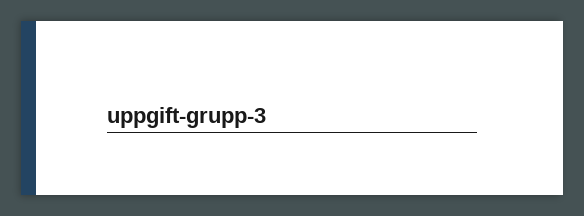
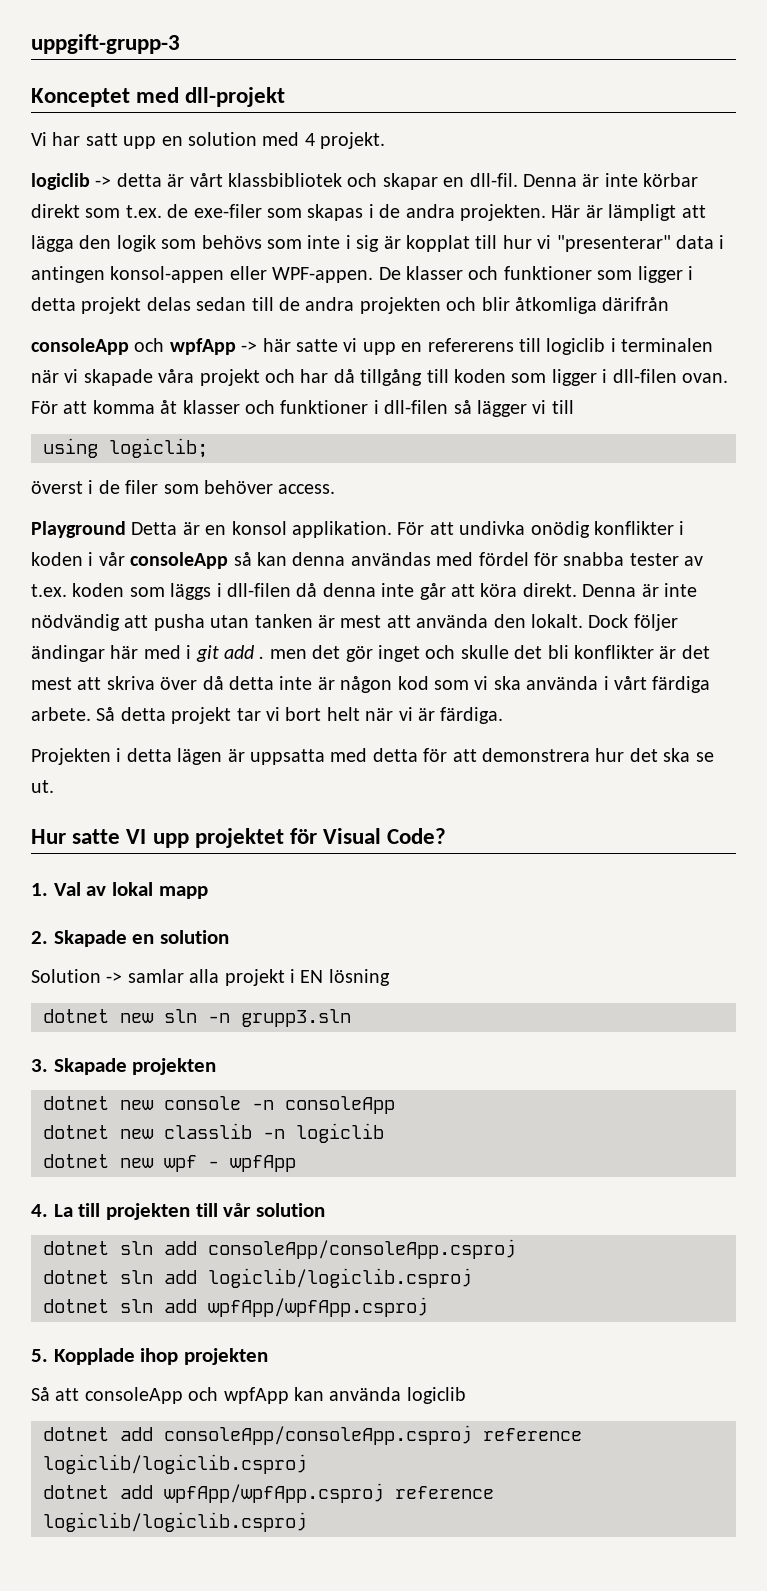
+ Konceptet med dll-projekt
+ Vi har satt upp en solution med 4 projekt.
+ logiclib -> detta är vårt klassbibliotek och skapar en dll-fil. Denna är inte körbar direkt som t.ex. de exe-filer som skapas i de andra projekten. Här är lämpligt att lägga den logik som behövs som inte i sig är kopplat till hur vi "presenterar" data i antingen konsol-appen eller WPF-appen. De klasser och funktioner som ligger i detta projekt delas sedan till de andra projekten och blir åtkomliga därifrån
+ consoleApp och wpfApp -> här satte vi upp en refererens till logiclib i terminalen när vi skapade våra projekt och har då tillgång till koden som ligger i dll-filen ovan. För att komma åt klasser och funktioner i dll-filen så lägger vi till
+ using logiclib;
+ överst i de filer som behöver access.
+ Playground Detta är en konsol applikation. För att undivka onödig konflikter i koden i vår consoleApp så kan denna användas med fördel för snabba tester av t.ex. koden som läggs i dll-filen då denna inte går att köra direkt. Denna är inte nödvändig att pusha utan tanken är mest att använda den lokalt. Dock följer ändingar här med i git add . men det gör inget och skulle det bli konflikter är det mest att skriva över då detta inte är någon kod som vi ska använda i vårt färdiga arbete. Så detta projekt tar vi bort helt när vi är färdiga.
+ Projekten i detta lägen är uppsatta med detta för att demonstrera hur det ska se ut.
+ Hur satte VI upp projektet för Visual Code?
+ 1. Val av lokal mapp
+ 2. Skapade en solution
+ Solution -> samlar alla projekt i EN lösning
+ dotnet new sln -n grupp3.sln
+ 3. Skapade projekten
+ dotnet new console -n consoleApp
+ dotnet new classlib -n logiclib
+ dotnet new wpf - wpfApp
+ 4. La till projekten till vår solution
+ dotnet sln add consoleApp/consoleApp.csproj
+ dotnet sln add logiclib/logiclib.csproj
+ dotnet sln add wpfApp/wpfApp.csproj
+ 5. Kopplade ihop projekten
+ Så att consoleApp och wpfApp kan använda logiclib
+ dotnet add consoleApp/consoleApp.csproj reference logiclib/logiclib.csproj
+ dotnet add wpfApp/wpfApp.csproj reference logiclib/logiclib.csproj

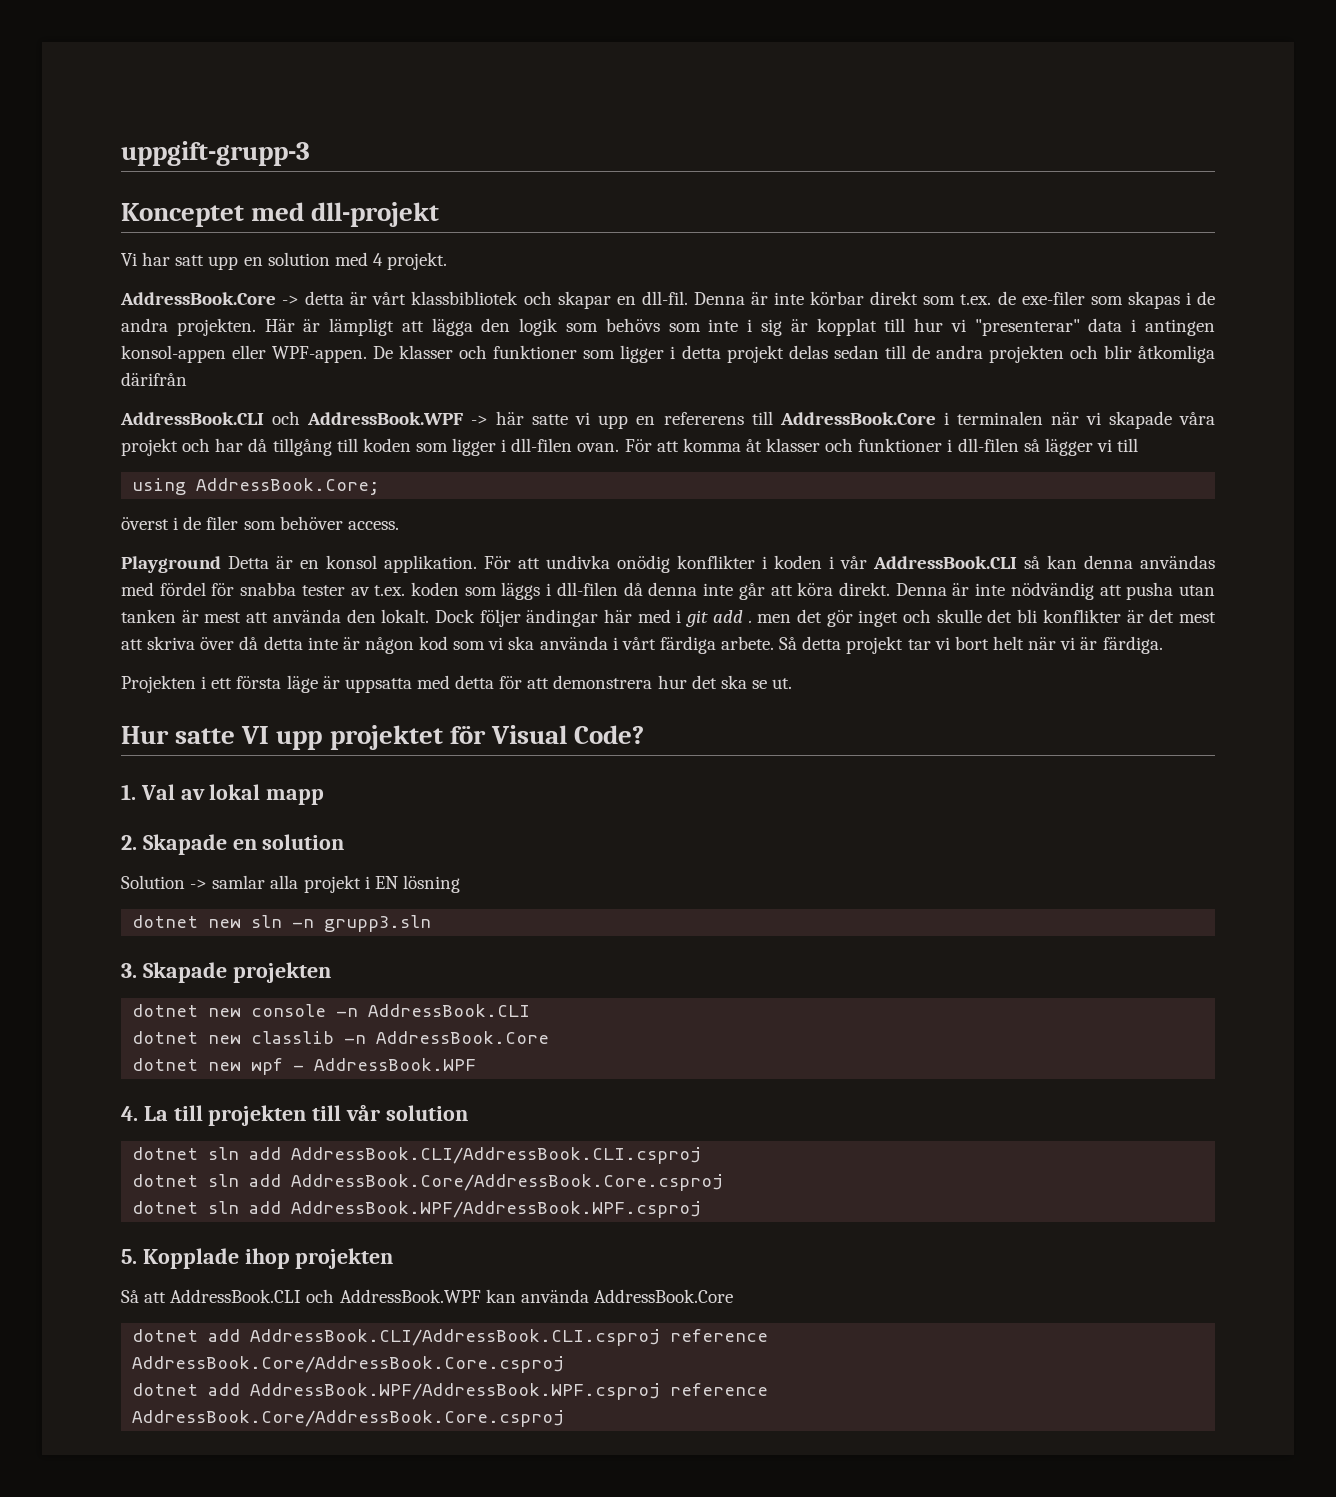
- logiclib -> detta är vårt klassbibliotek och skapar en dll-fil.
+ AddressBook.Core -> detta är vårt klassbibliotek och skapar en dll-fil.
- consoleApp och wpfApp -> här satte vi upp en refererens till logiclib i terminalen när vi skapade våra projekt och har då tillgång till koden som ligger i dll-filen ovan.
+ AddressBook.CLI och AddressBook.WPF -> här satte vi upp en refererens till AddressBook.Core i terminalen när vi skapade våra projekt och har då tillgång till koden som ligger i dll-filen ovan.
- using logiclib;
+ using AddressBook.Core;
- För att undivka onödig konflikter i koden i vår consoleApp så kan denna användas med fördel för snabba tester av t.ex. koden som läggs i dll-filen då denna inte går att köra direkt.
+ För att undivka onödig konflikter i koden i vår AddressBook.CLI så kan denna användas med fördel för snabba tester av t.ex. koden som läggs i dll-filen då denna inte går att köra direkt.
- Projekten i detta lägen är uppsatta med detta för att demonstrera hur det ska se ut.
+ Projekten i ett första läge är uppsatta med detta för att demonstrera hur det ska se ut.
- dotnet new console -n consoleApp
+ dotnet new console -n AddressBook.CLI
- dotnet new classlib -n logiclib
+ dotnet new classlib -n AddressBook.Core
- dotnet new wpf - wpfApp
+ dotnet new wpf - AddressBook.WPF
- dotnet sln add consoleApp/consoleApp.csproj
- dotnet sln add logiclib/logiclib.csproj
- dotnet sln add wpfApp/wpfApp.csproj
+ dotnet sln add AddressBook.CLI/AddressBook.CLI.csproj
+ dotnet sln add AddressBook.Core/AddressBook.Core.csproj
+ dotnet sln add AddressBook.WPF/AddressBook.WPF.csproj
- Så att consoleApp och wpfApp kan använda logiclib
- dotnet add consoleApp/consoleApp.csproj reference logiclib/logiclib.csproj
- dotnet add wpfApp/wpfApp.csproj reference logiclib/logiclib.csproj
+ Så att AddressBook.CLI och AddressBook.WPF kan använda AddressBook.Core
+ dotnet add AddressBook.CLI/AddressBook.CLI.csproj reference AddressBook.Core/AddressBook.Core.csproj
+ dotnet add AddressBook.WPF/AddressBook.WPF.csproj reference AddressBook.Core/AddressBook.Core.csproj

